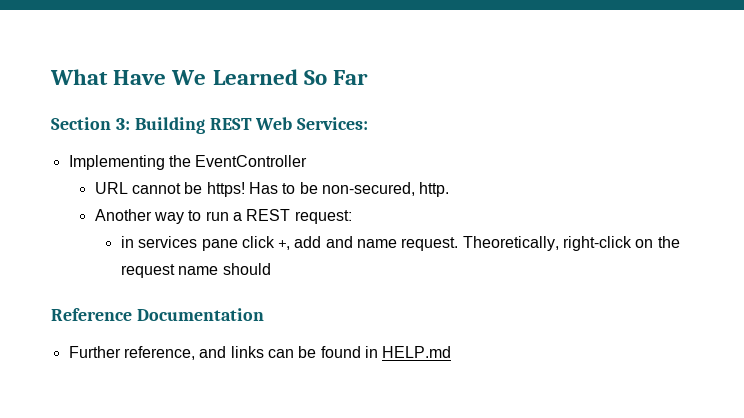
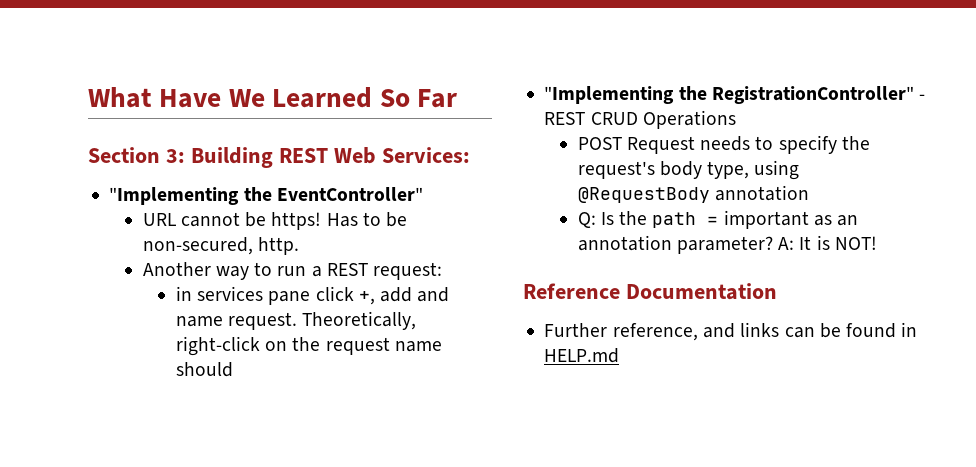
- Implementing the EventController
+ "Implementing the EventController"
+ "Implementing the RegistrationController" - REST CRUD Operations
+ POST Request needs to specify the request's body type, using @RequestBody annotation
+ Q: Is the path = important as an annotation parameter? A: It is NOT!

